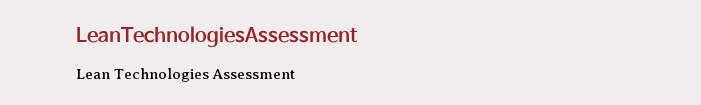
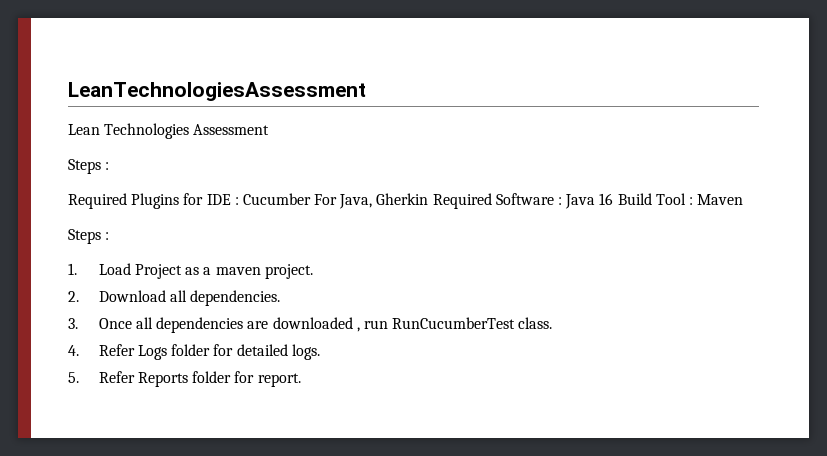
  Lean Technologies Assessment
+ Steps :
+ Required Plugins for IDE : Cucumber For Java, Gherkin Required Software : Java 16 Build Tool : Maven
+ Steps :
+ 1. Load Project as a maven project.
+ 2. Download all dependencies.
+ 3. Once all dependencies are downloaded , run RunCucumberTest class.
+ 4. Refer Logs folder for detailed logs.
+ 5. Refer Reports folder for report.

